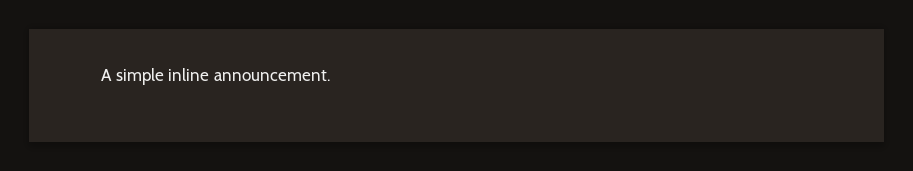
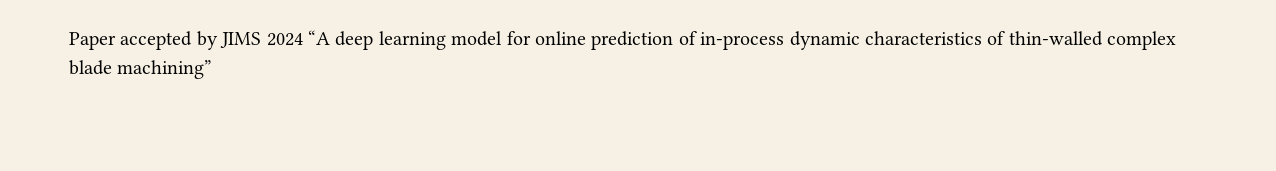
- A simple inline announcement.
+ Paper accepted by JIMS 2024 “A deep learning model for online prediction of in-process dynamic characteristics of thin-walled complex blade machining”

